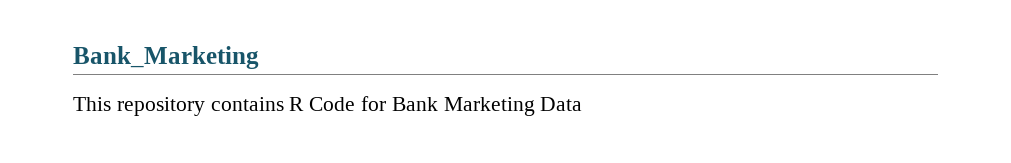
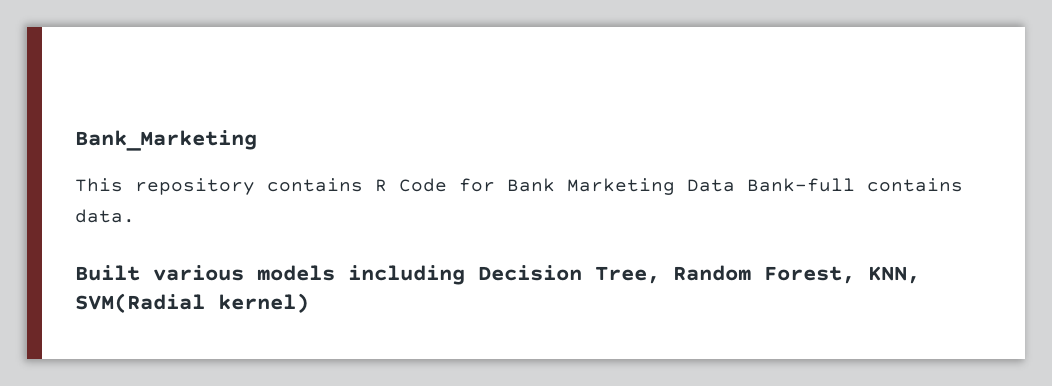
- This repository contains R Code for Bank Marketing Data
+ This repository contains R Code for Bank Marketing Data Bank-full contains data.
+ Built various models including Decision Tree, Random Forest, KNN, SVM(Radial kernel)

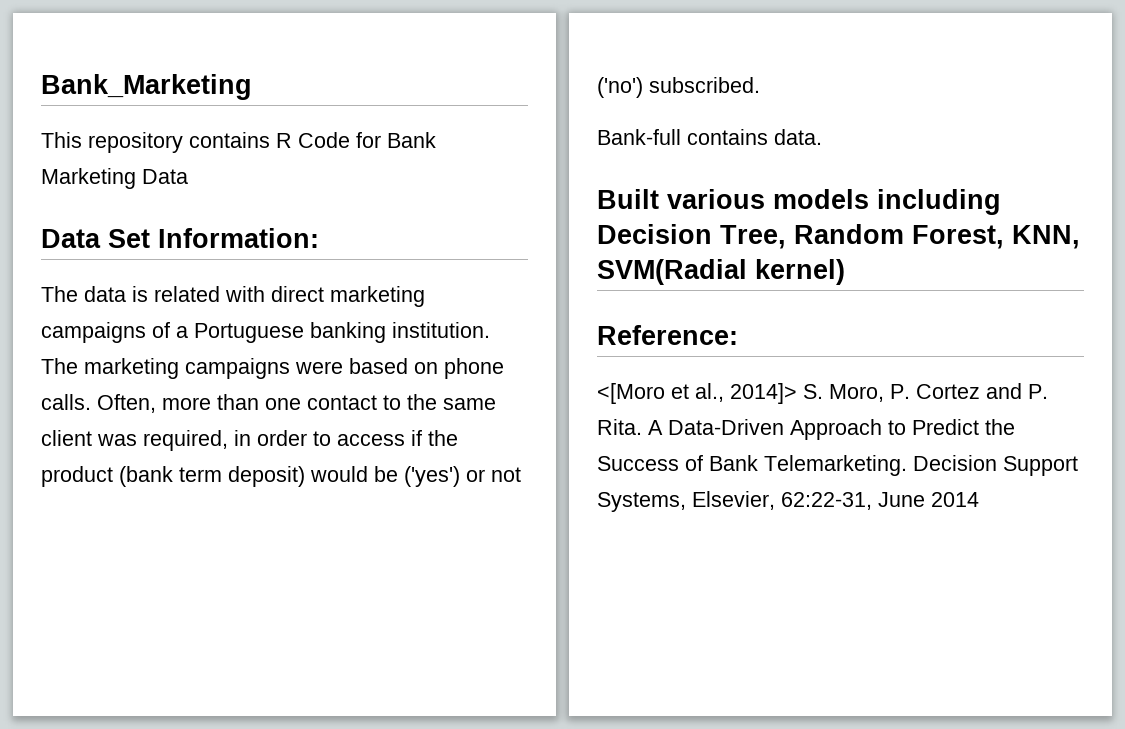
- This repository contains R Code for Bank Marketing Data Bank-full contains data.
+ This repository contains R Code for Bank Marketing Data
+ Data Set Information:
+ The data is related with direct marketing campaigns of a Portuguese banking institution. The marketing campaigns were based on phone calls. Often, more than one contact to the same client was required, in order to access if the product (bank term deposit) would be ('yes') or not ('no') subscribed.
+ Bank-full contains data.
+ Reference:
+ <[Moro et al., 2014]> S. Moro, P. Cortez and P. Rita. A Data-Driven Approach to Predict the Success of Bank Telemarketing. Decision Support Systems, Elsevier, 62:22-31, June 2014

